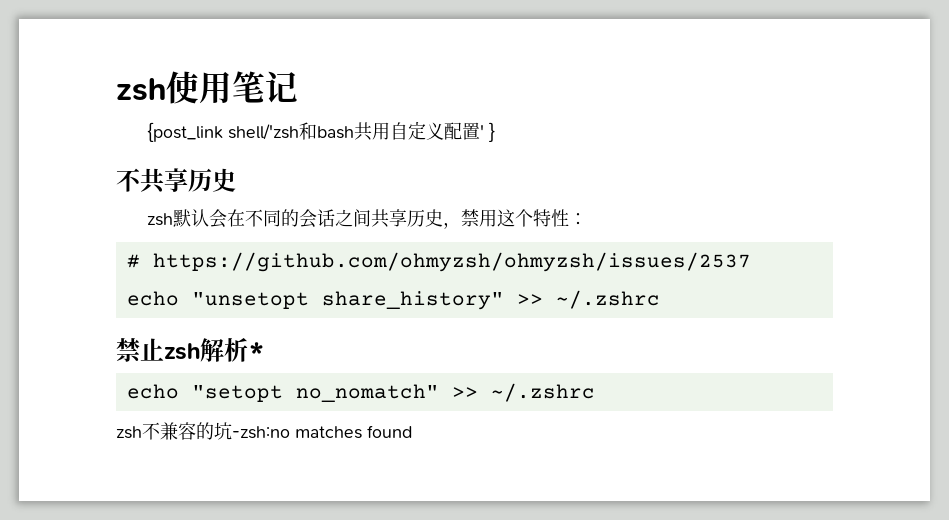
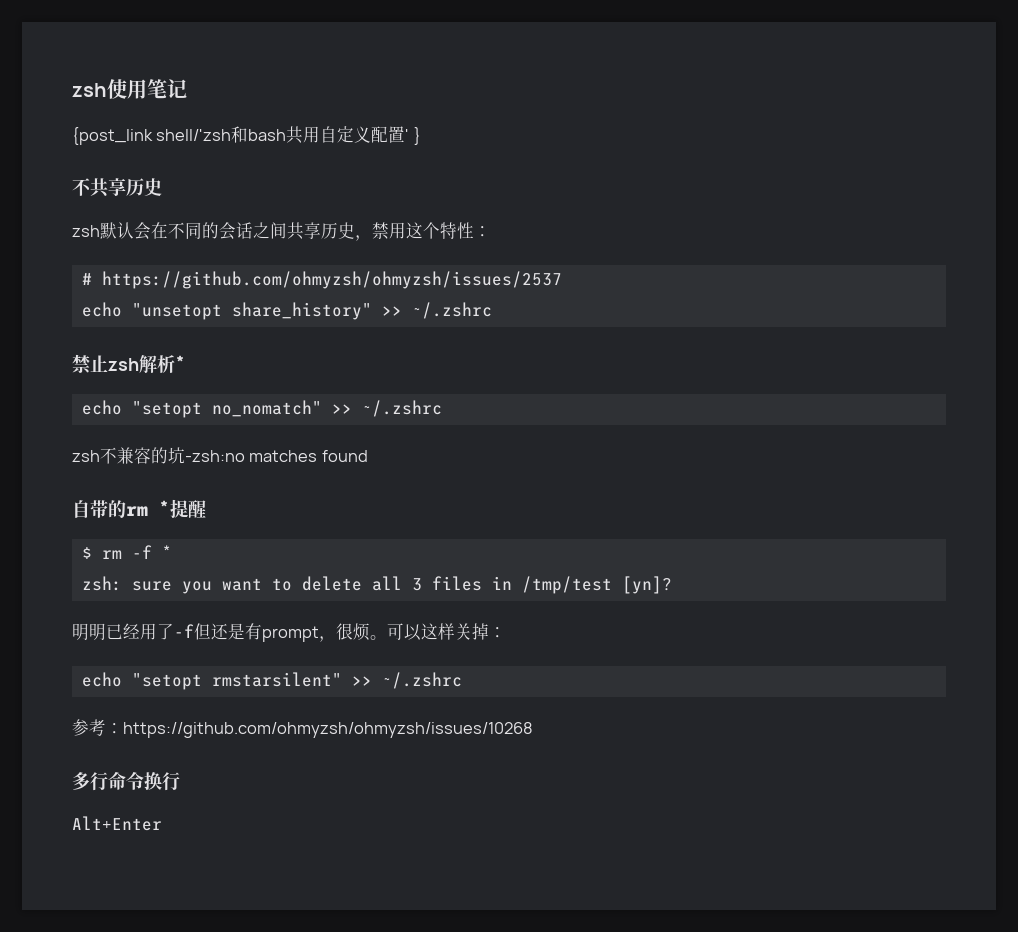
+ 自带的rm *提醒
+ $ rm -f *
+ zsh: sure you want to delete all 3 files in /tmp/test [yn]?
+ 明明已经用了-f但还是有prompt，很烦。可以这样关掉：
+ echo "setopt rmstarsilent" >> ~/.zshrc
+ 参考：https://github.com/ohmyzsh/ohmyzsh/issues/10268
+ 多行命令换行
+ Alt+Enter

